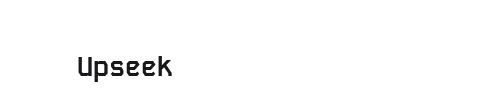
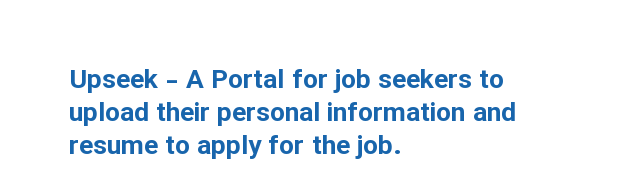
- Upseek
+ Upseek - A Portal for job seekers to upload their personal information and resume to apply for the job.

